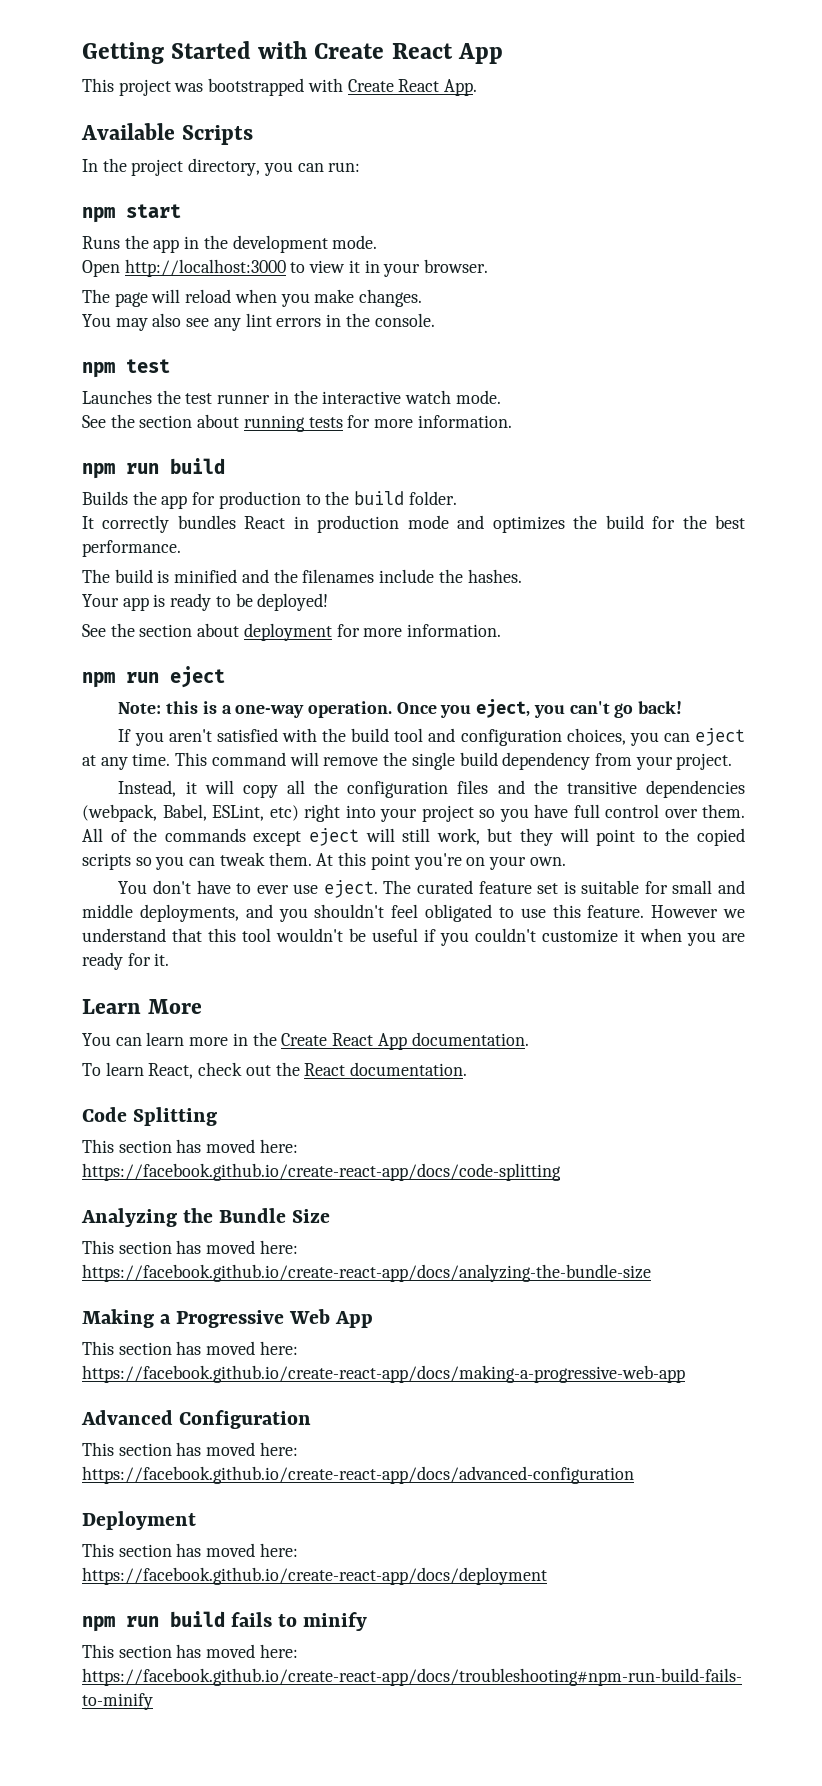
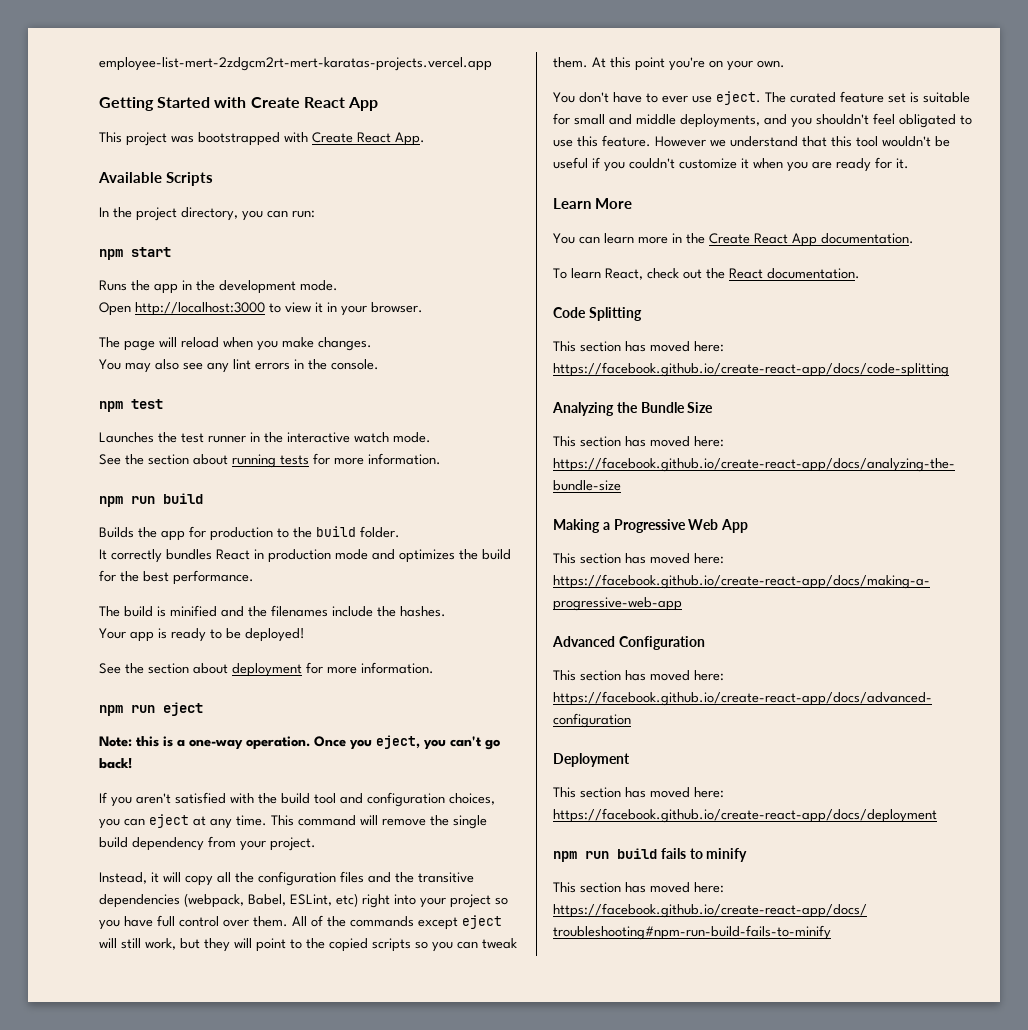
+ employee-list-mert-2zdgcm2rt-mert-karatas-projects.vercel.app

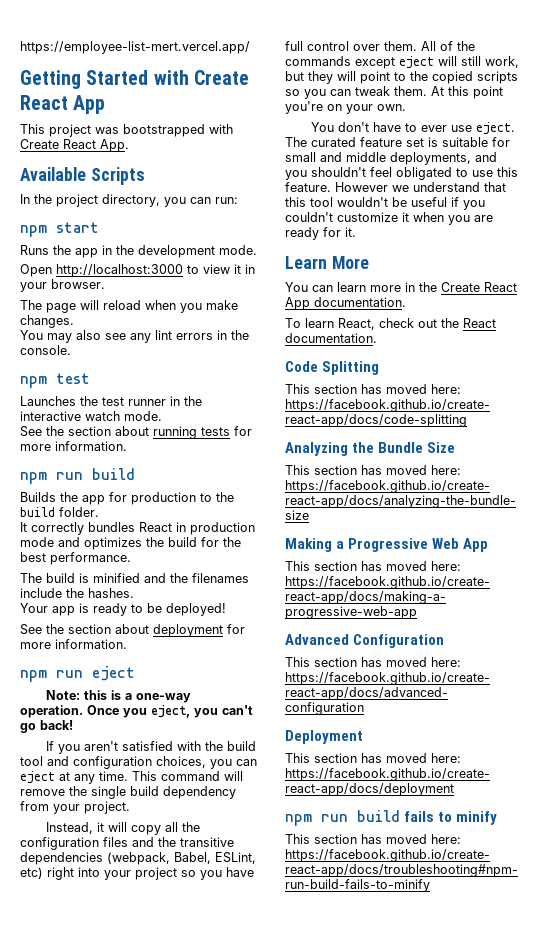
- employee-list-mert-2zdgcm2rt-mert-karatas-projects.vercel.app
+ https://employee-list-mert.vercel.app/

